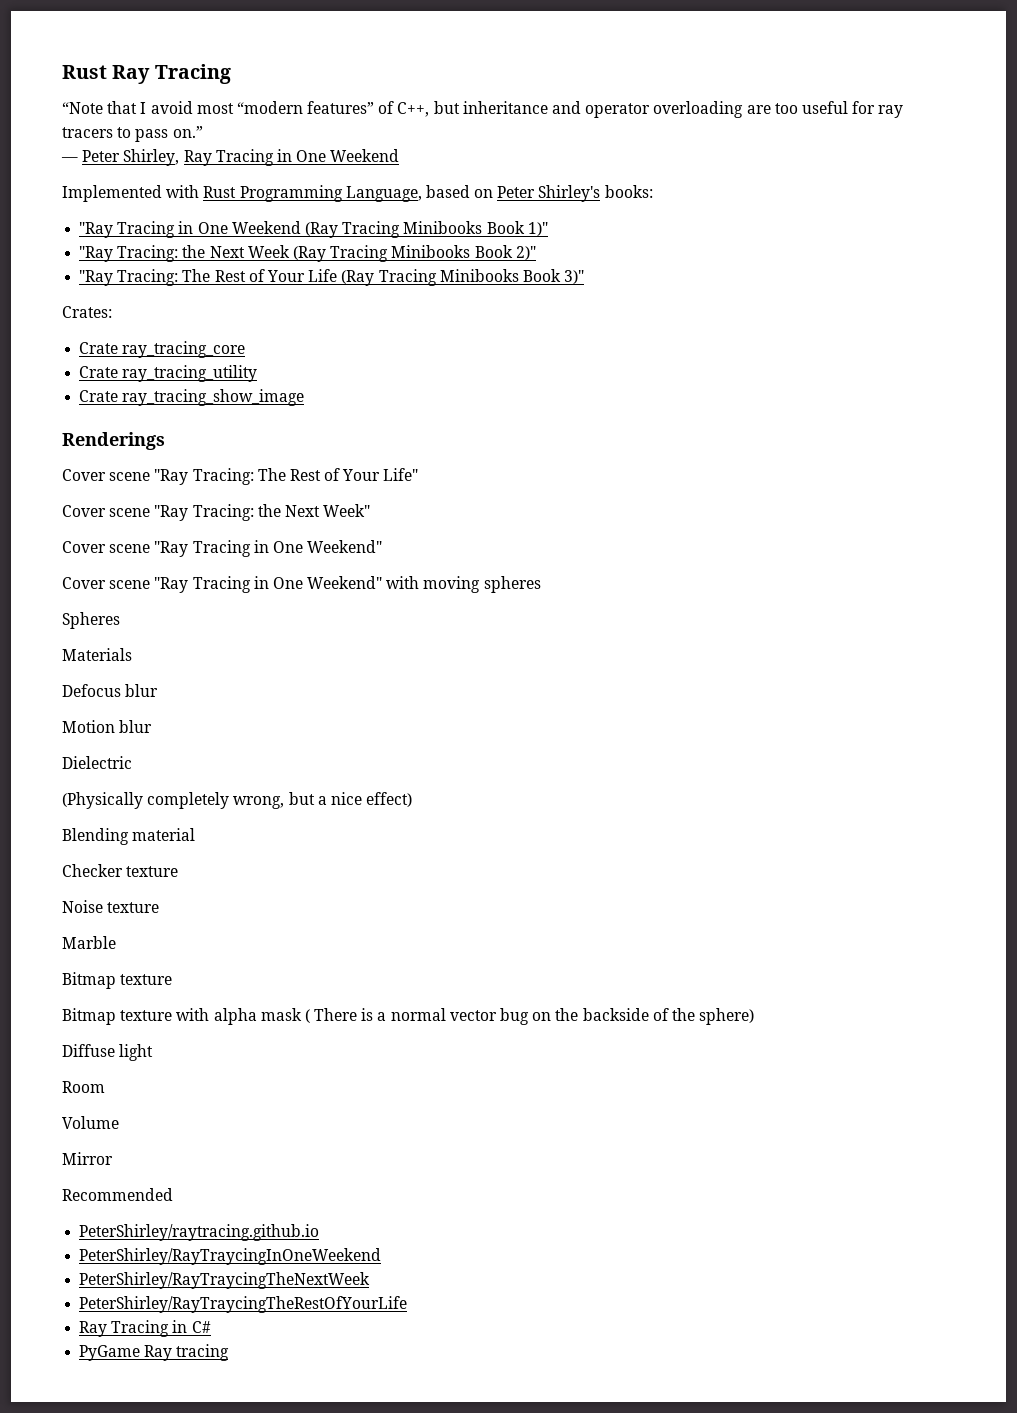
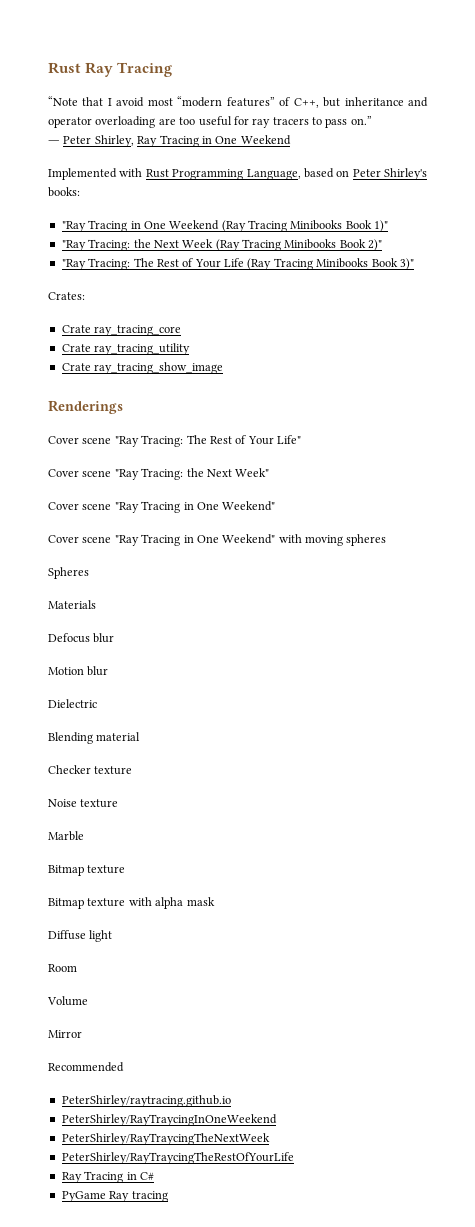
- (Physically completely wrong, but a nice effect)
- Bitmap texture with alpha mask ( There is a normal vector bug on the backside of the sphere)
+ Bitmap texture with alpha mask

